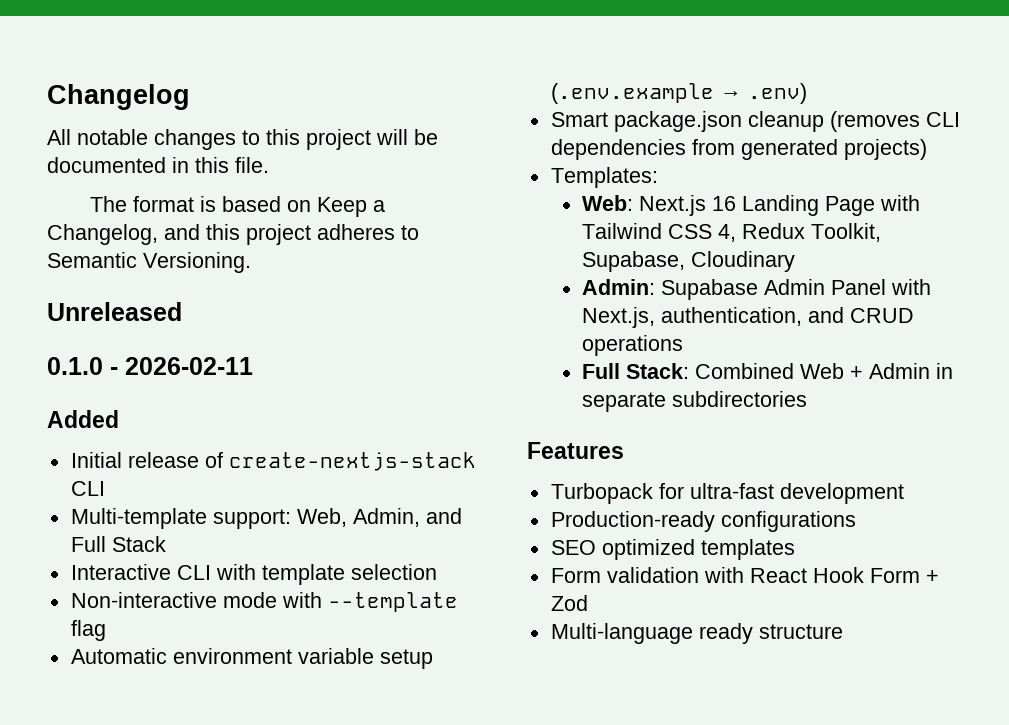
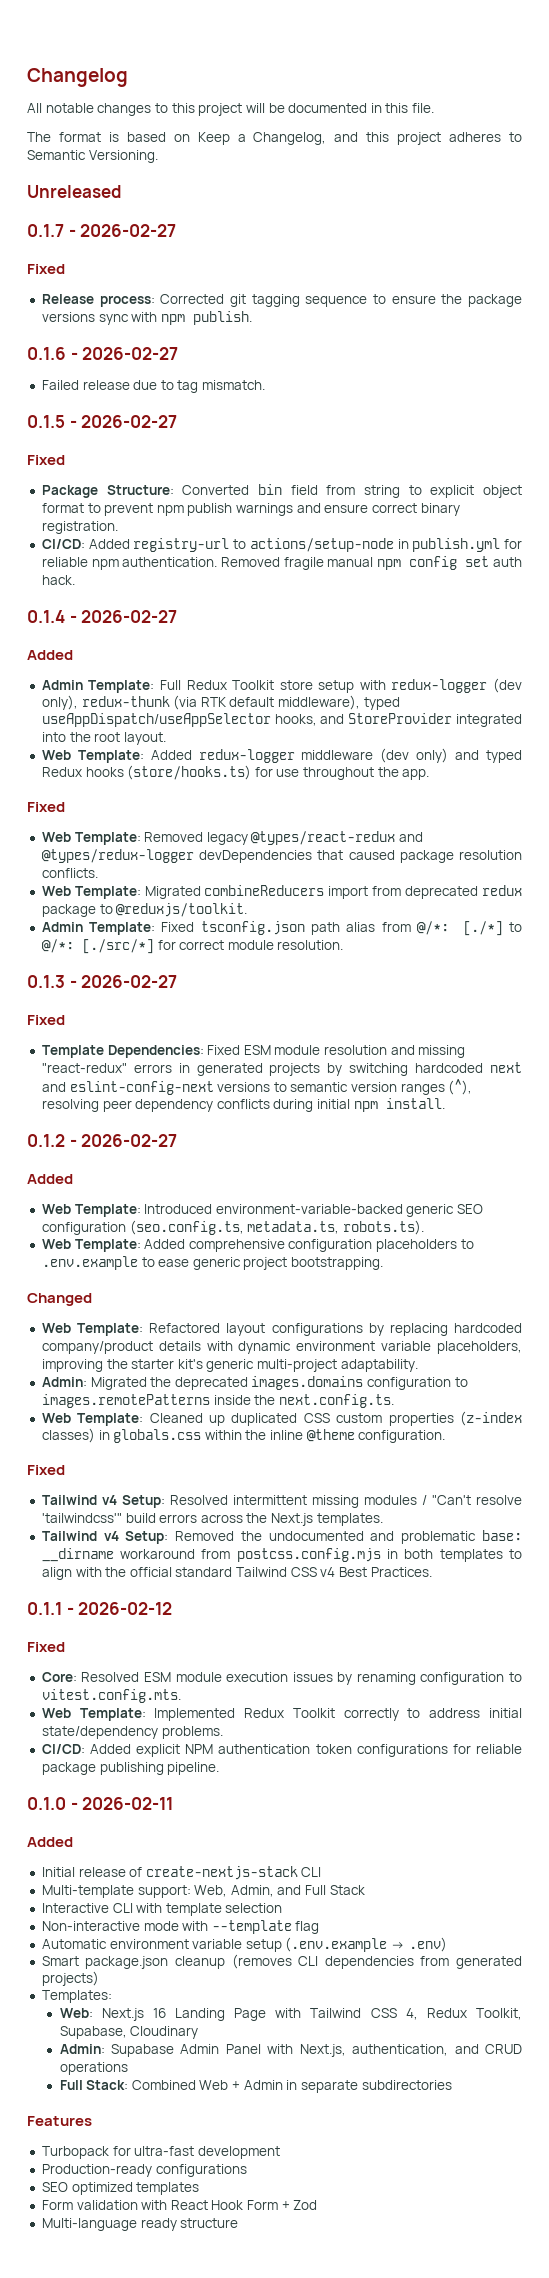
+ 0.1.7 - 2026-02-27
+ Fixed
+ Release process: Corrected git tagging sequence to ensure the package versions sync with npm publish.
+ 0.1.6 - 2026-02-27
+ Failed release due to tag mismatch.
+ 0.1.5 - 2026-02-27
+ Fixed
+ Package Structure: Converted bin field from string to explicit object format to prevent npm publish warnings and ensure correct binary registration.
+ CI/CD: Added registry-url to actions/setup-node in publish.yml for reliable npm authentication. Removed fragile manual npm config set auth hack.
+ 0.1.4 - 2026-02-27
+ Added
+ Admin Template: Full Redux Toolkit store setup with redux-logger (dev only), redux-thunk (via RTK default middleware), typed useAppDispatch/useAppSelector hooks, and StoreProvider integrated into the root layout.
+ Web Template: Added redux-logger middleware (dev only) and typed Redux hooks (store/hooks.ts) for use throughout the app.
+ Fixed
+ Web Template: Removed legacy @types/react-redux and @types/redux-logger devDependencies that caused package resolution conflicts.
+ Web Template: Migrated combineReducers import from deprecated redux package to @reduxjs/toolkit.
+ Admin Template: Fixed tsconfig.json path alias from @/*: [./*] to @/*: [./src/*] for correct module resolution.
+ 0.1.3 - 2026-02-27
+ Fixed
+ Template Dependencies: Fixed ESM module resolution and missing "react-redux" errors in generated projects by switching hardcoded next and eslint-config-next versions to semantic version ranges (^), resolving peer dependency conflicts during initial npm install.
+ 0.1.2 - 2026-02-27
+ Added
+ Web Template: Introduced environment-variable-backed generic SEO configuration (seo.config.ts, metadata.ts, robots.ts).
+ Web Template: Added comprehensive configuration placeholders to .env.example to ease generic project bootstrapping.
+ Changed
+ Web Template: Refactored layout configurations by replacing hardcoded company/product details with dynamic environment variable placeholders, improving the starter kit's generic multi-project adaptability.
+ Admin: Migrated the deprecated images.domains configuration to images.remotePatterns inside the next.config.ts.
+ Web Template: Cleaned up duplicated CSS custom properties (z-index classes) in globals.css within the inline @theme configuration.
+ Fixed
+ Tailwind v4 Setup: Resolved intermittent missing modules / "Can't resolve 'tailwindcss'" build errors across the Next.js templates.
+ Tailwind v4 Setup: Removed the undocumented and problematic base: __dirname workaround from postcss.config.mjs in both templates to align with the official standard Tailwind CSS v4 Best Practices.
+ 0.1.1 - 2026-02-12
+ Fixed
+ Core: Resolved ESM module execution issues by renaming configuration to vitest.config.mts.
+ Web Template: Implemented Redux Toolkit correctly to address initial state/dependency problems.
+ CI/CD: Added explicit NPM authentication token configurations for reliable package publishing pipeline.

